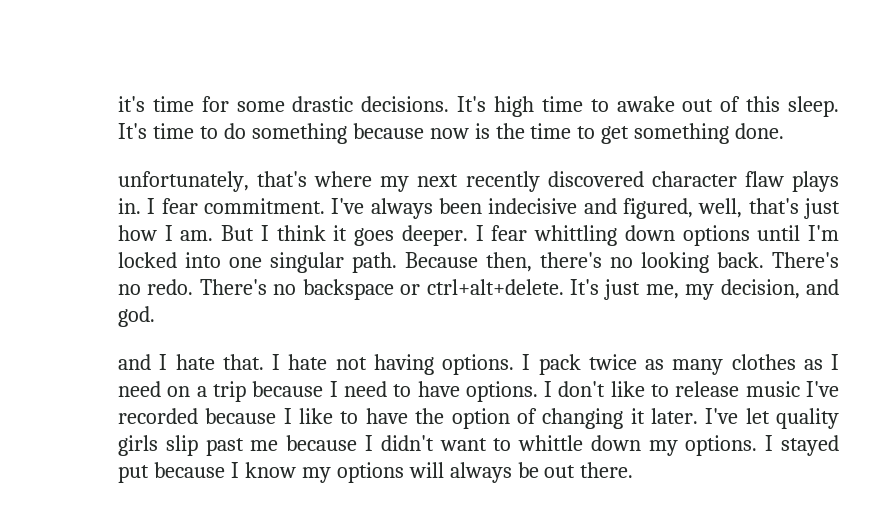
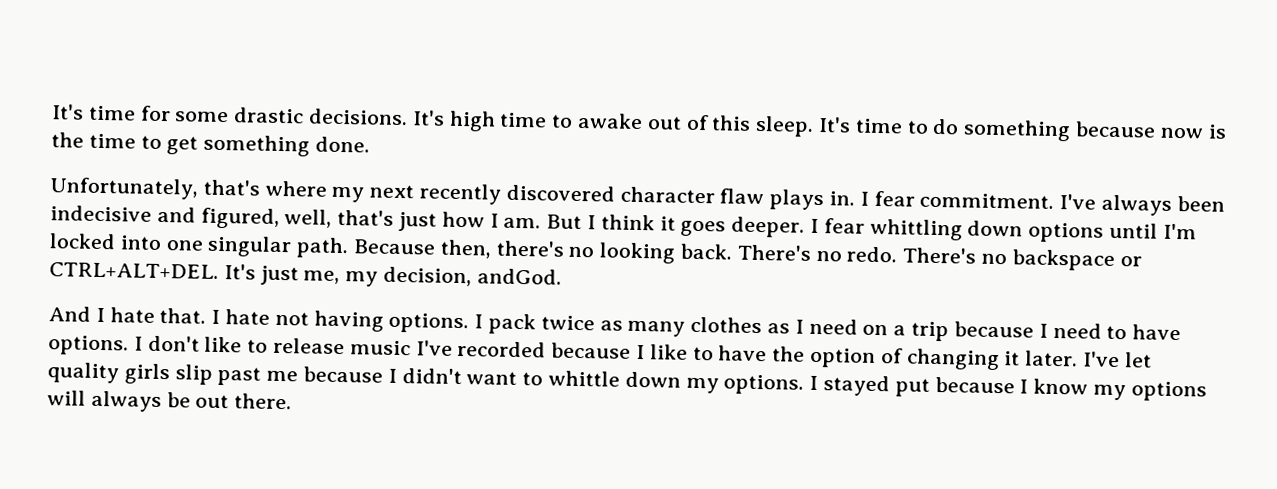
- it's time for some drastic decisions.
+ It's time for some drastic decisions.
- unfortunately, that's where my next recently discovered character flaw plays in.
+ Unfortunately, that's where my next recently discovered character flaw plays in.
- There's no backspace or ctrl+alt+delete.
+ There's no backspace or CTRL+ALT+DEL.
- It's just me, my decision, and god.
- and I hate that.
+ It's just me, my decision, andGod.
+ And I hate that.

